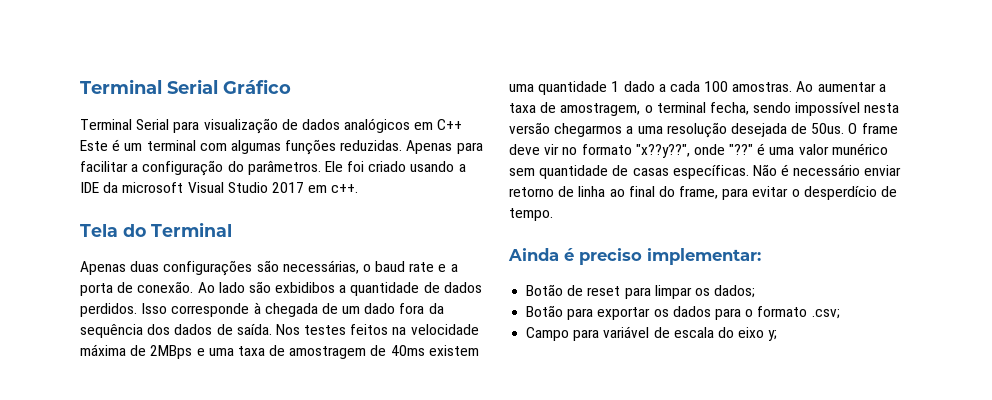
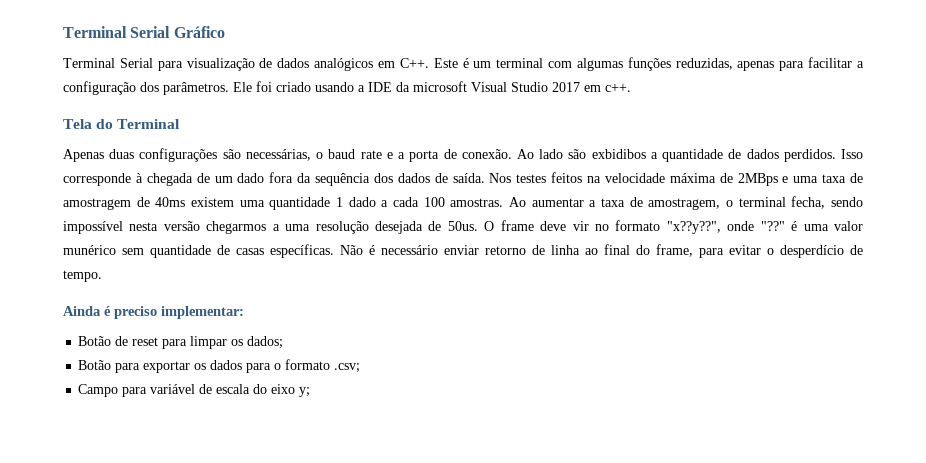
- Terminal Serial para visualização de dados analógicos em C++ Este é um terminal com algumas funções reduzidas. Apenas para facilitar a configuração do parâmetros.
+ Terminal Serial para visualização de dados analógicos em C++. Este é um terminal com algumas funções reduzidas, apenas para facilitar a configuração dos parâmetros.

